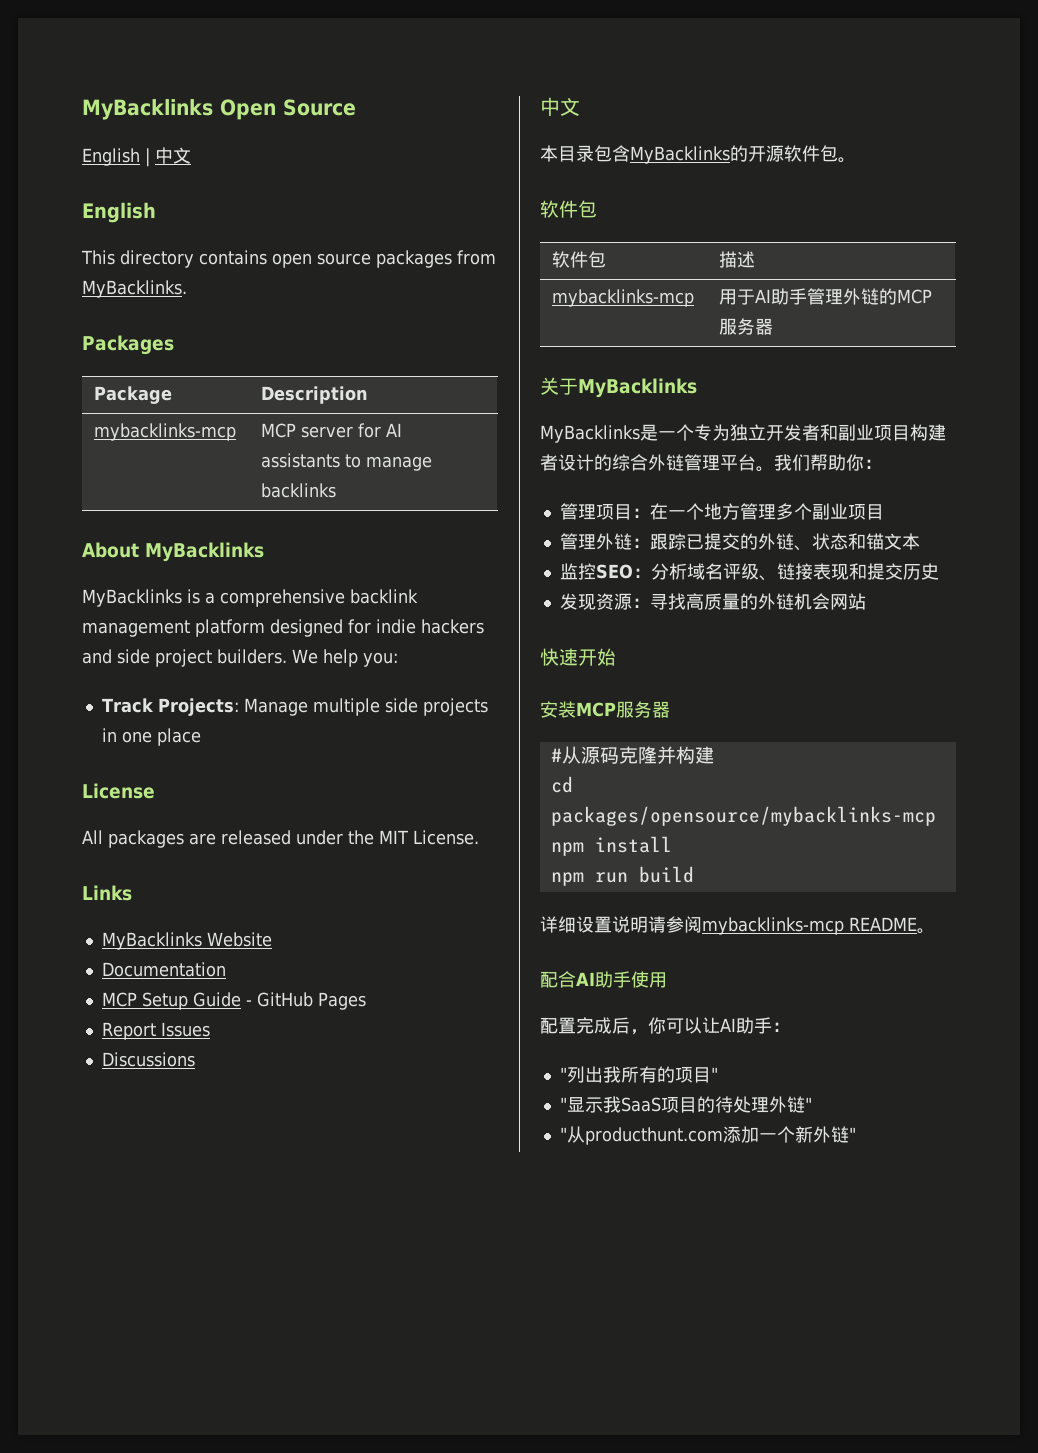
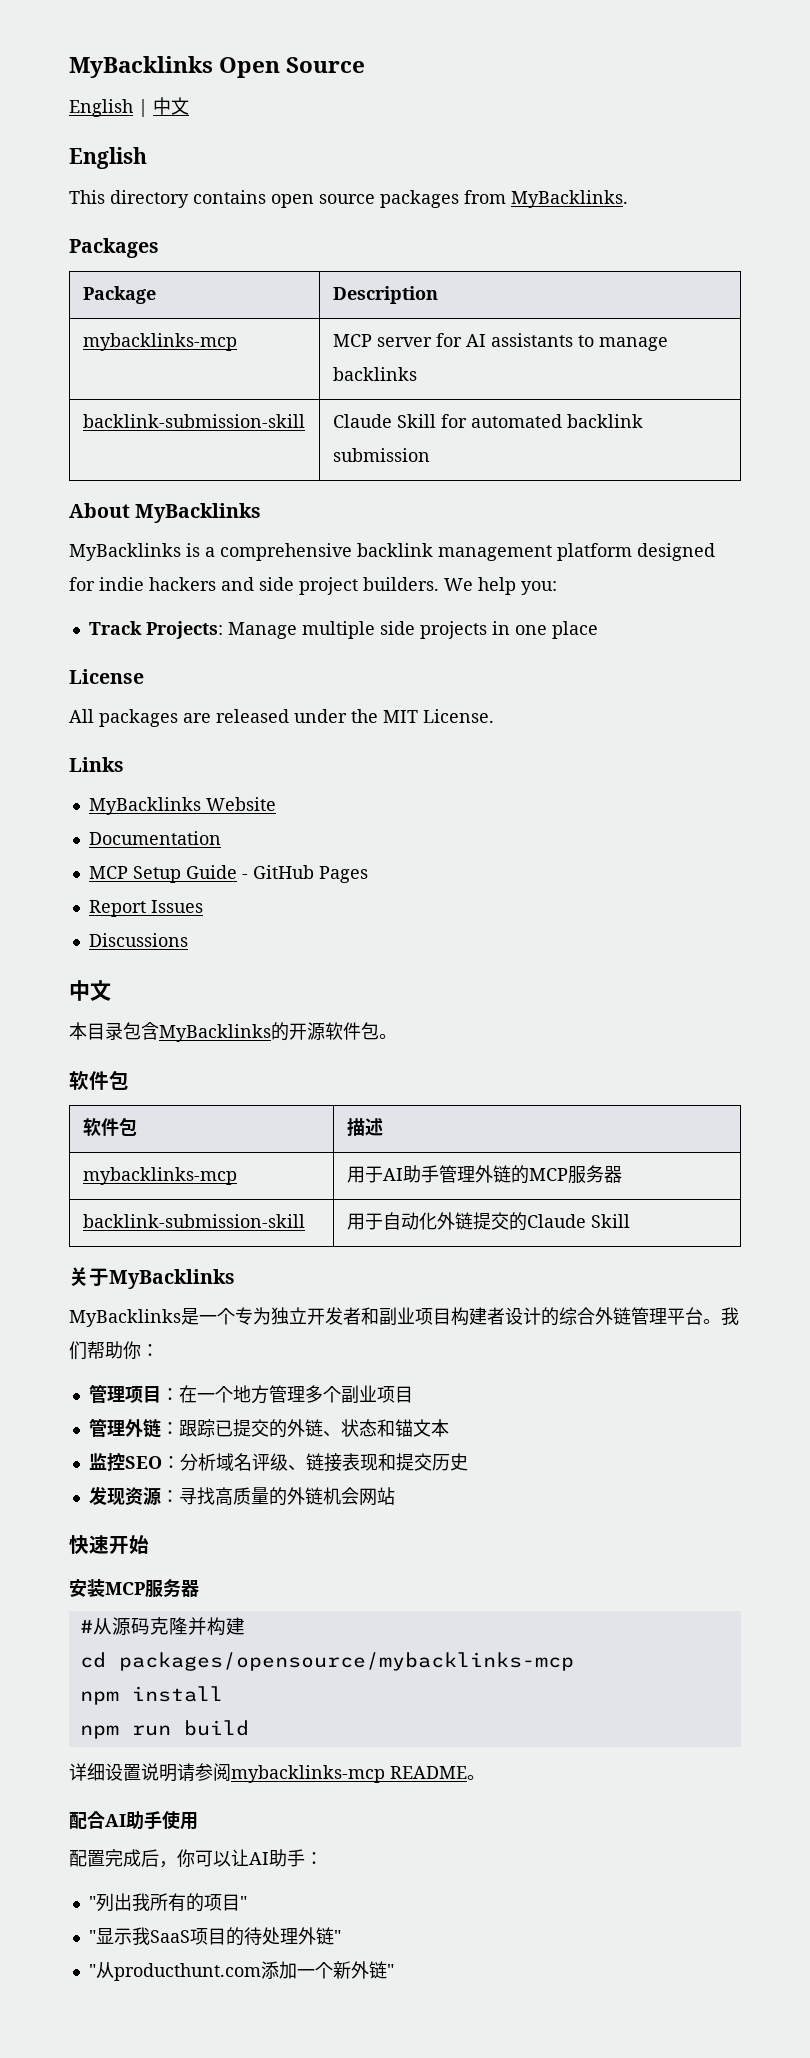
+ backlink-submission-skill | Claude Skill for automated backlink submission
+ backlink-submission-skill | 用于自动化外链提交的Claude Skill

